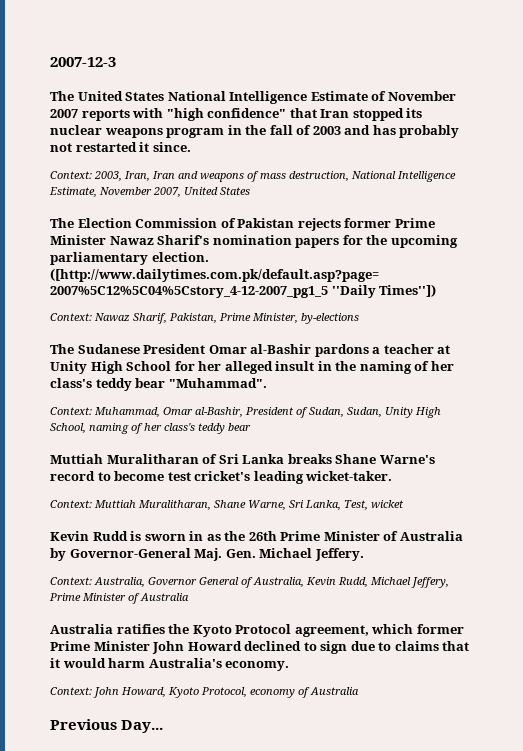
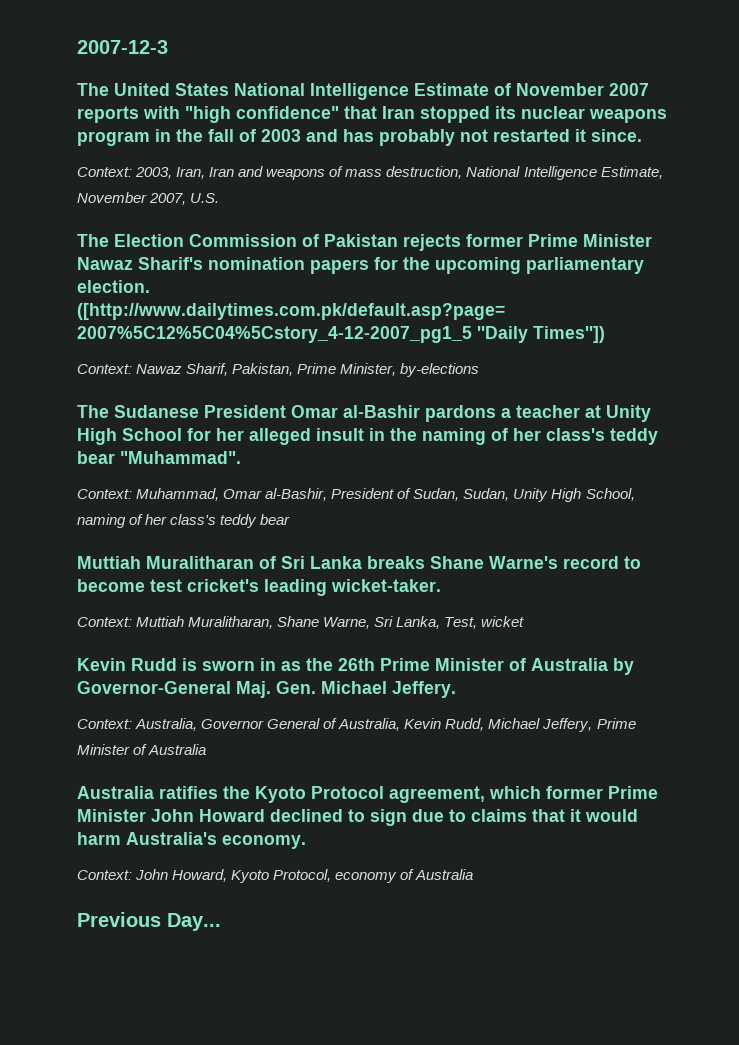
- Context: 2003, Iran, Iran and weapons of mass destruction, National Intelligence Estimate, November 2007, United States
+ Context: 2003, Iran, Iran and weapons of mass destruction, National Intelligence Estimate, November 2007, U.S.

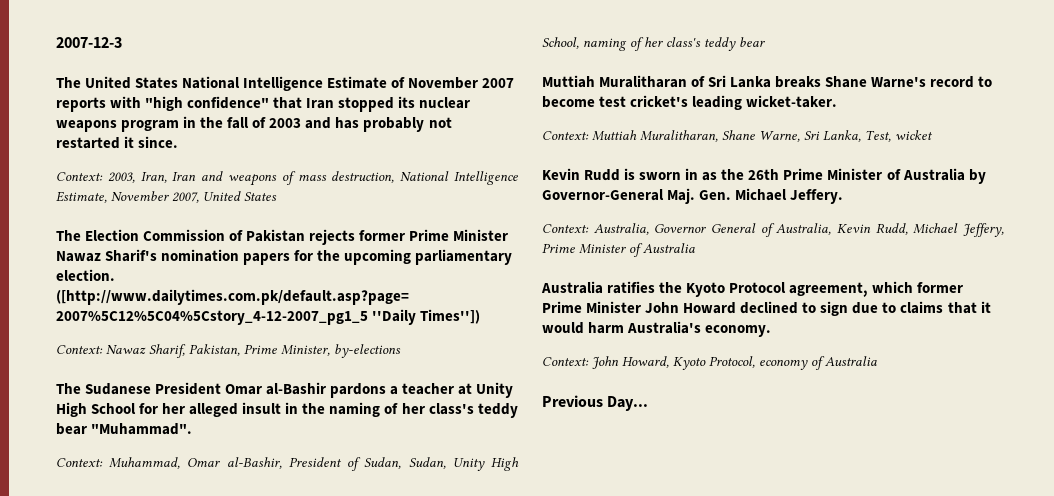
- Context: 2003, Iran, Iran and weapons of mass destruction, National Intelligence Estimate, November 2007, U.S.
+ Context: 2003, Iran, Iran and weapons of mass destruction, National Intelligence Estimate, November 2007, United States

